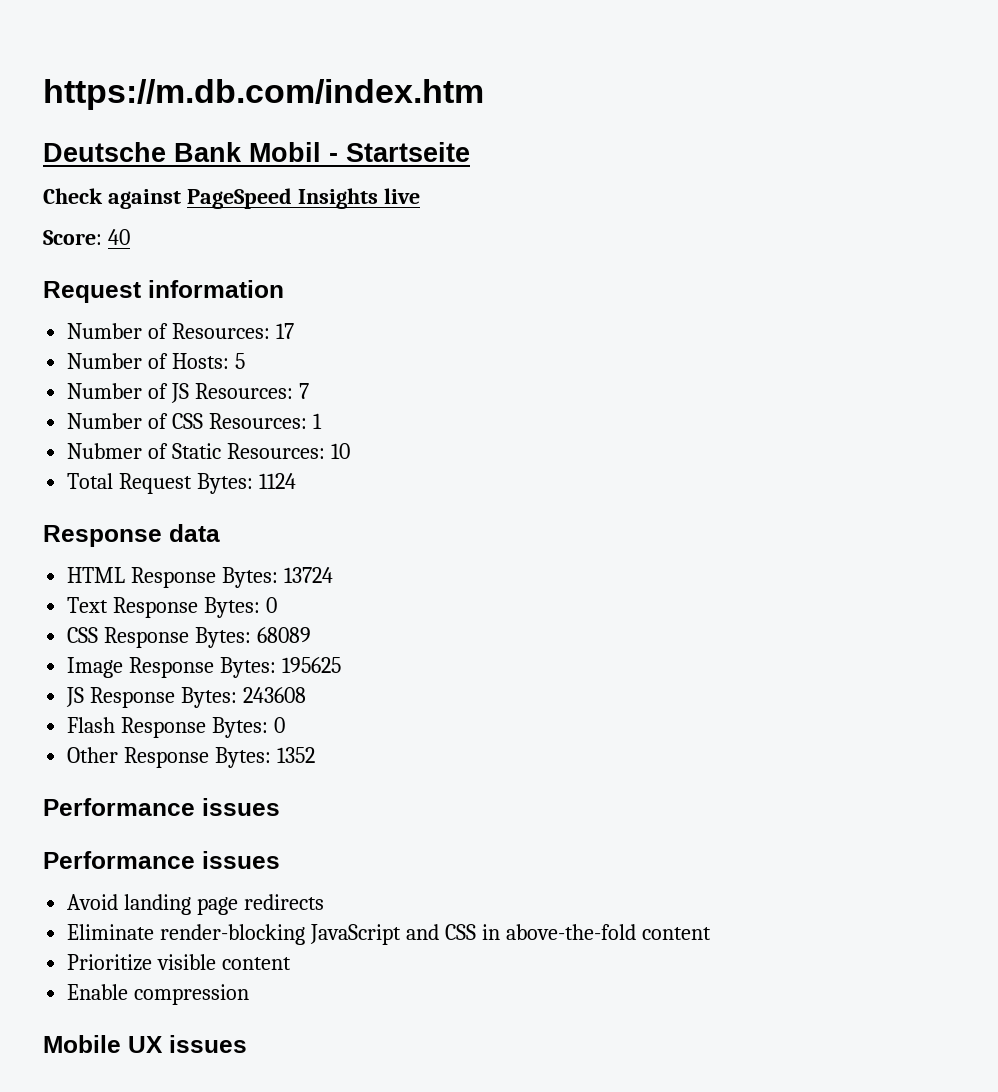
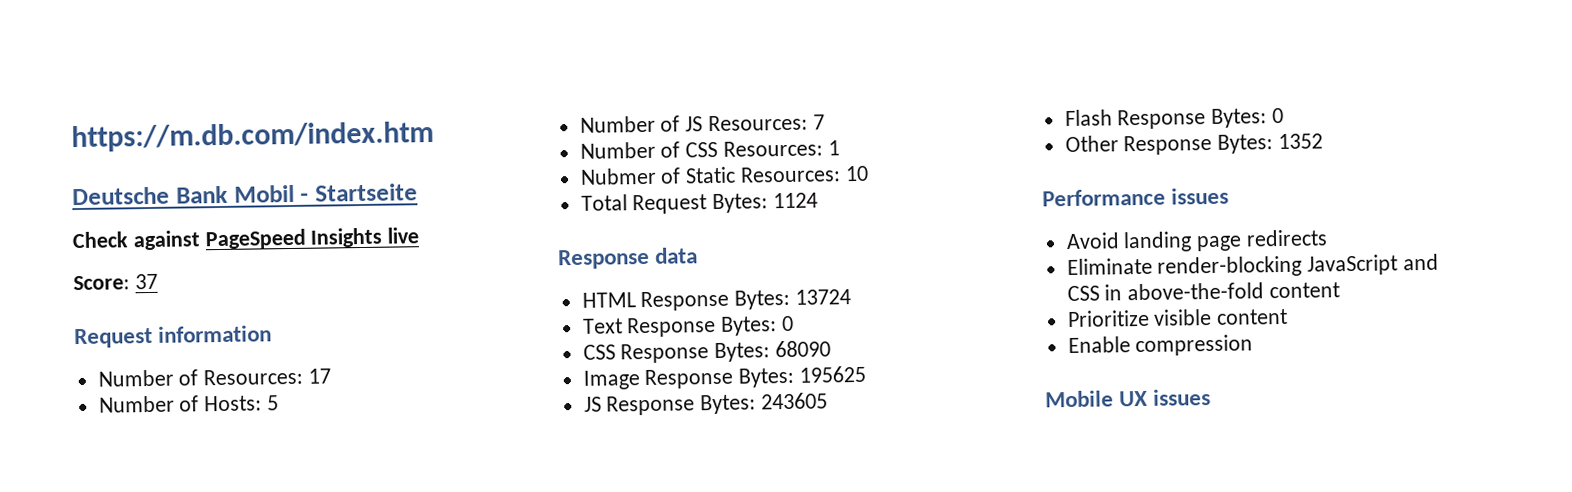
- Score: 40
+ Score: 37
- CSS Response Bytes: 68089
+ CSS Response Bytes: 68090
- JS Response Bytes: 243608
+ JS Response Bytes: 243605
  Other Response Bytes: 1352
- Performance issues

